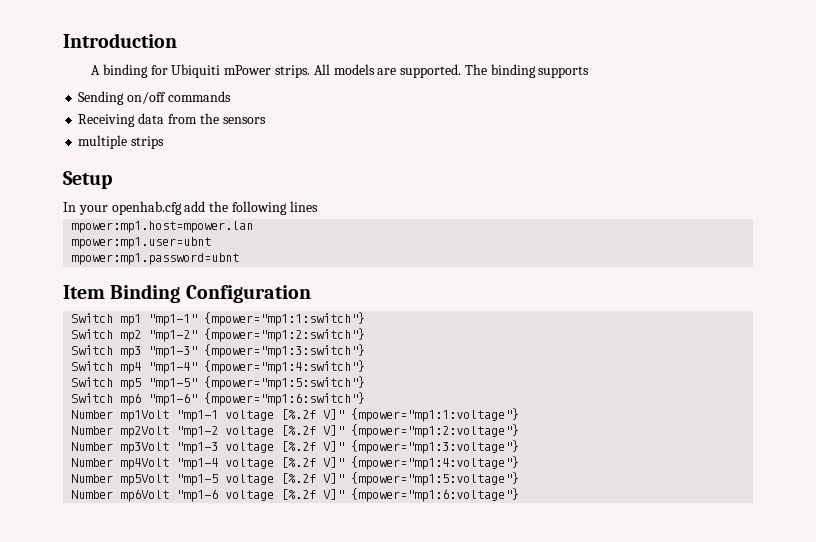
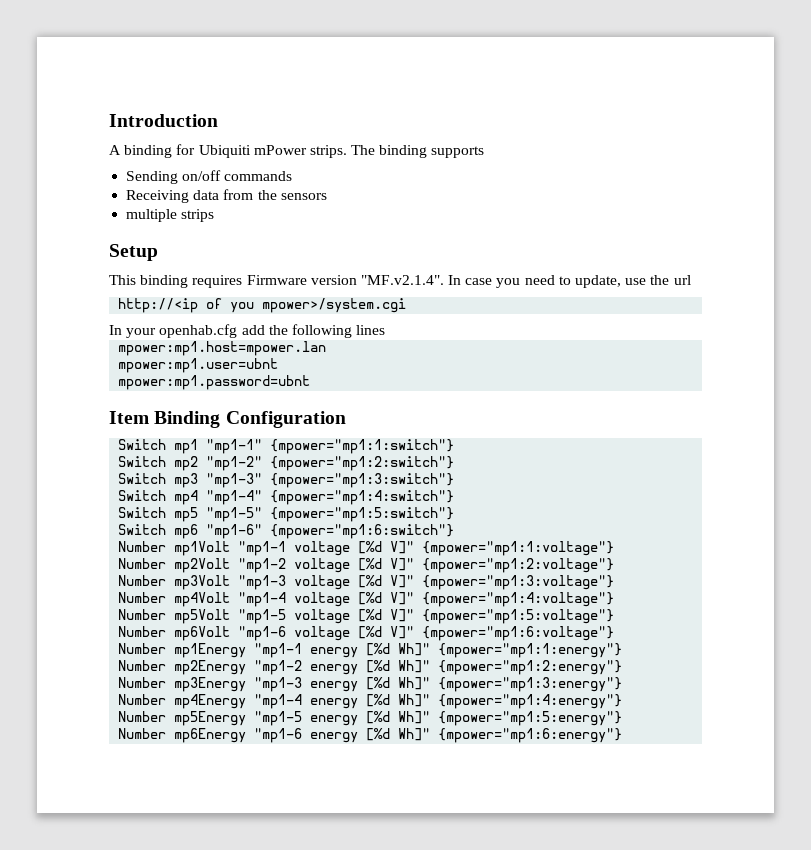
- All models are supported.
+ This binding requires Firmware version "MF.v2.1.4". In case you need to update, use the url
+ http://<ip of you mpower>/system.cgi
- Number mp1Volt "mp1-1 voltage [%.2f V]" {mpower="mp1:1:voltage"}
+ Number mp1Volt "mp1-1 voltage [%d V]" {mpower="mp1:1:voltage"}
- Number mp2Volt "mp1-2 voltage [%.2f V]" {mpower="mp1:2:voltage"}
+ Number mp2Volt "mp1-2 voltage [%d V]" {mpower="mp1:2:voltage"}
- Number mp3Volt "mp1-3 voltage [%.2f V]" {mpower="mp1:3:voltage"}
+ Number mp3Volt "mp1-3 voltage [%d V]" {mpower="mp1:3:voltage"}
- Number mp4Volt "mp1-4 voltage [%.2f V]" {mpower="mp1:4:voltage"}
+ Number mp4Volt "mp1-4 voltage [%d V]" {mpower="mp1:4:voltage"}
- Number mp5Volt "mp1-5 voltage [%.2f V]" {mpower="mp1:5:voltage"}
+ Number mp5Volt "mp1-5 voltage [%d V]" {mpower="mp1:5:voltage"}
- Number mp6Volt "mp1-6 voltage [%.2f V]" {mpower="mp1:6:voltage"}
+ Number mp6Volt "mp1-6 voltage [%d V]" {mpower="mp1:6:voltage"}
+ Number mp1Energy "mp1-1 energy [%d Wh]" {mpower="mp1:1:energy"}
+ Number mp2Energy "mp1-2 energy [%d Wh]" {mpower="mp1:2:energy"}
+ Number mp3Energy "mp1-3 energy [%d Wh]" {mpower="mp1:3:energy"}
+ Number mp4Energy "mp1-4 energy [%d Wh]" {mpower="mp1:4:energy"}
+ Number mp5Energy "mp1-5 energy [%d Wh]" {mpower="mp1:5:energy"}
+ Number mp6Energy "mp1-6 energy [%d Wh]" {mpower="mp1:6:energy"}

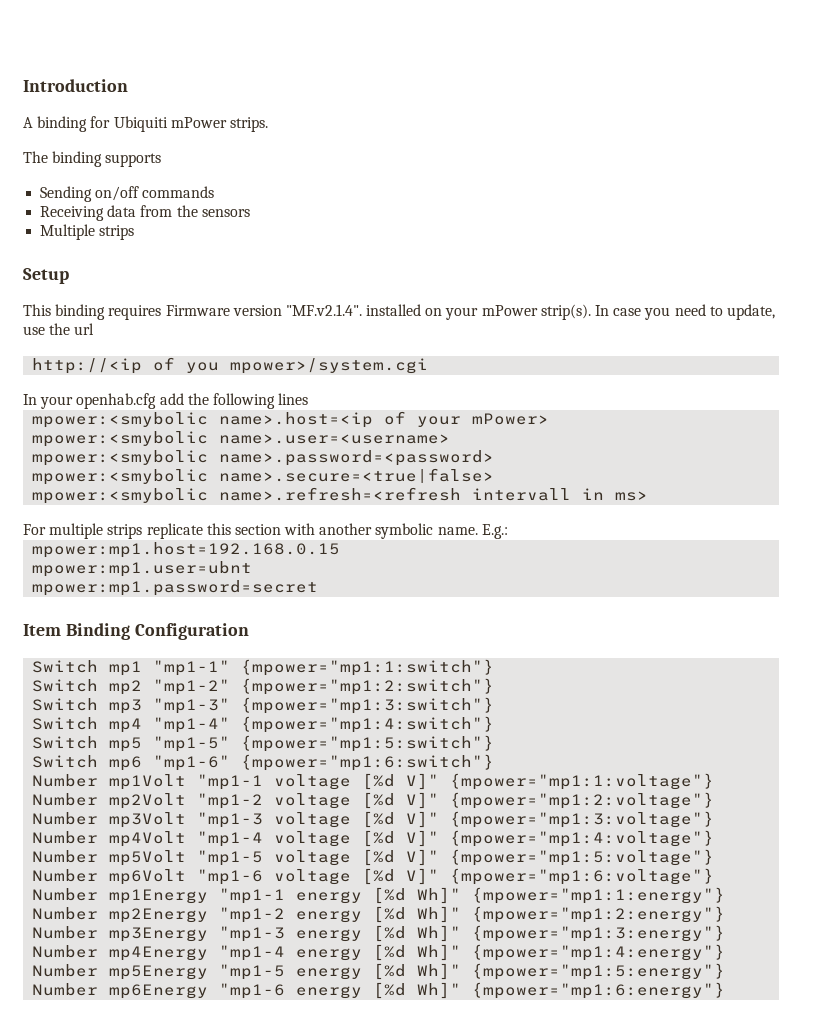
- A binding for Ubiquiti mPower strips. The binding supports
+ A binding for Ubiquiti mPower strips.
+ The binding supports
- multiple strips
+ Multiple strips
- This binding requires Firmware version "MF.v2.1.4". In case you need to update, use the url
+ This binding requires Firmware version "MF.v2.1.4". installed on your mPower strip(s). In case you need to update, use the url
- mpower:mp1.host=mpower.lan
+ mpower:<smybolic name>.host=<ip of your mPower>
+ mpower:<smybolic name>.user=<username>
+ mpower:<smybolic name>.password=<password>
+ mpower:<smybolic name>.secure=<true|false>
+ mpower:<smybolic name>.refresh=<refresh intervall in ms>
+ For multiple strips replicate this section with another symbolic name. E.g.:
+ mpower:mp1.host=192.168.0.15
- mpower:mp1.password=ubnt
+ mpower:mp1.password=secret

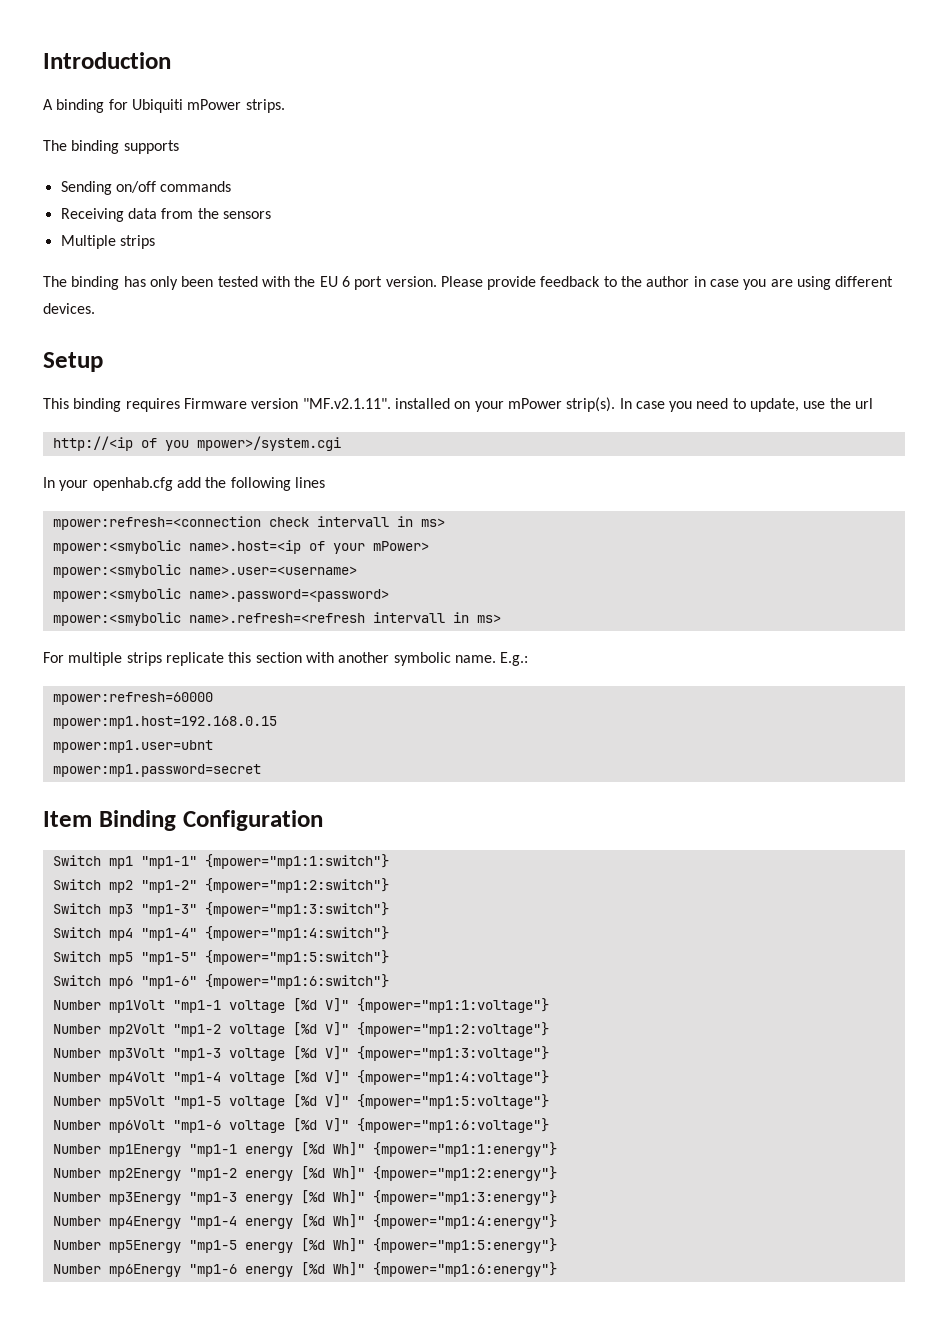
+ The binding has only been tested with the EU 6 port version. Please provide feedback to the author in case you are using different devices.
- This binding requires Firmware version "MF.v2.1.4". installed on your mPower strip(s).
+ This binding requires Firmware version "MF.v2.1.11". installed on your mPower strip(s).
+ mpower:refresh=<connection check intervall in ms>
- mpower:<smybolic name>.secure=<true|false>
+ mpower:refresh=60000

